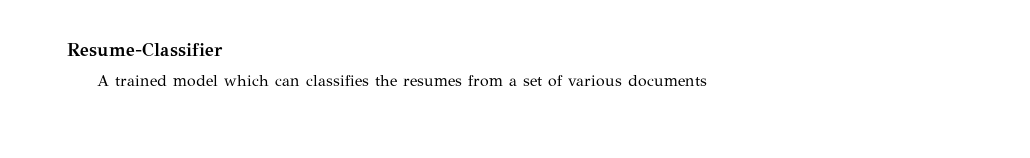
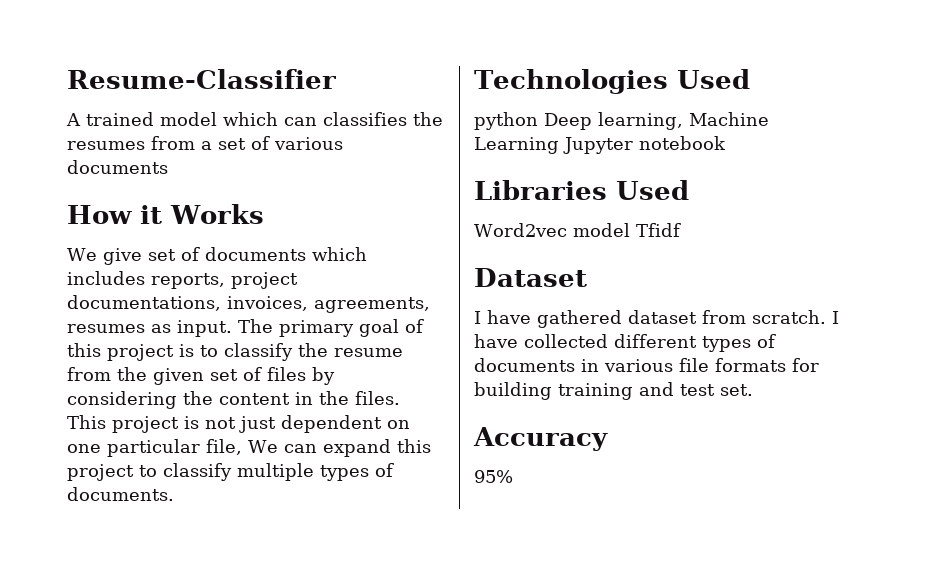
+ How it Works
+ We give set of documents which includes reports, project documentations, invoices, agreements, resumes as input. The primary goal of this project is to classify the resume from the given set of files by considering the content in the files. This project is not just dependent on one particular file, We can expand this project to classify multiple types of documents.
+ Technologies Used
+ python Deep learning, Machine Learning Jupyter notebook
+ Libraries Used
+ Word2vec model Tfidf
+ Dataset
+ I have gathered dataset from scratch. I have collected different types of documents in various file formats for building training and test set.
+ Accuracy
+ 95%

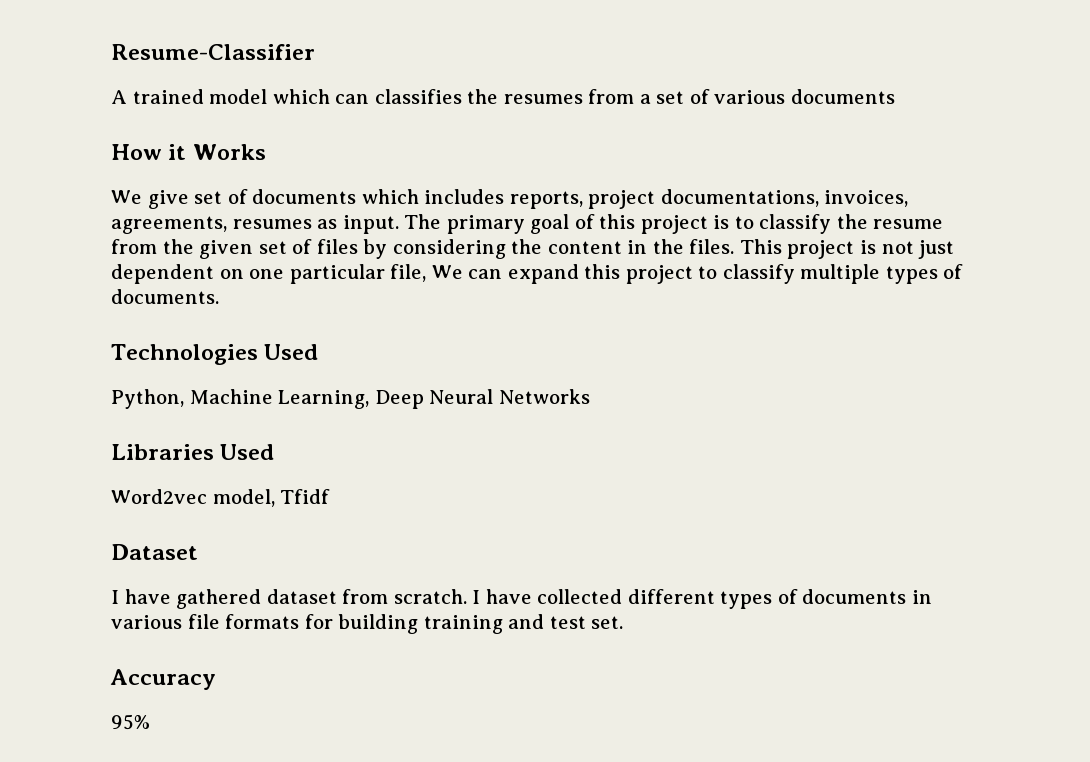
- python Deep learning, Machine Learning Jupyter notebook
+ Python, Machine Learning, Deep Neural Networks
- Word2vec model Tfidf
+ Word2vec model, Tfidf

